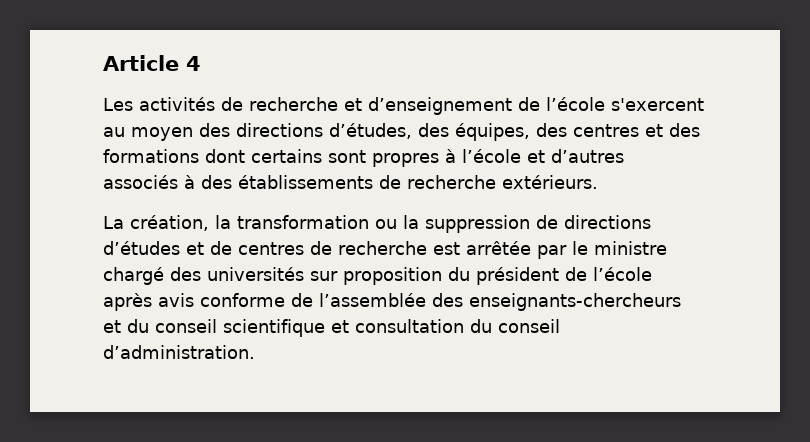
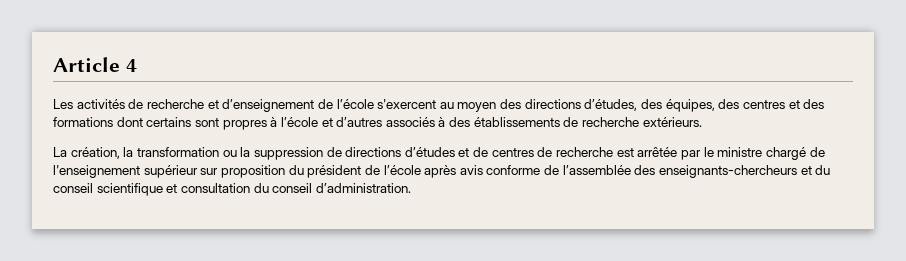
- La création, la transformation ou la suppression de directions d’études et de centres de recherche est arrêtée par le ministre chargé des universités sur proposition du président de l’école après avis conforme de l’assemblée des enseignants-chercheurs et du conseil scientifique et consultation du conseil d’administration.
+ La création, la transformation ou la suppression de directions d’études et de centres de recherche est arrêtée par le ministre chargé de l'enseignement supérieur sur proposition du président de l’école après avis conforme de l’assemblée des enseignants-chercheurs et du conseil scientifique et consultation du conseil d’administration.

